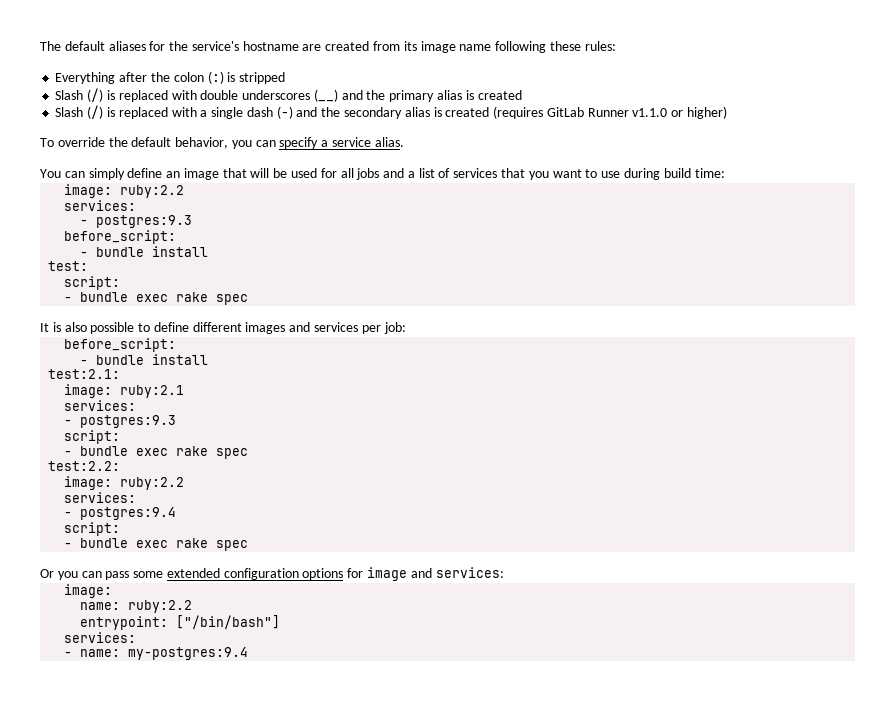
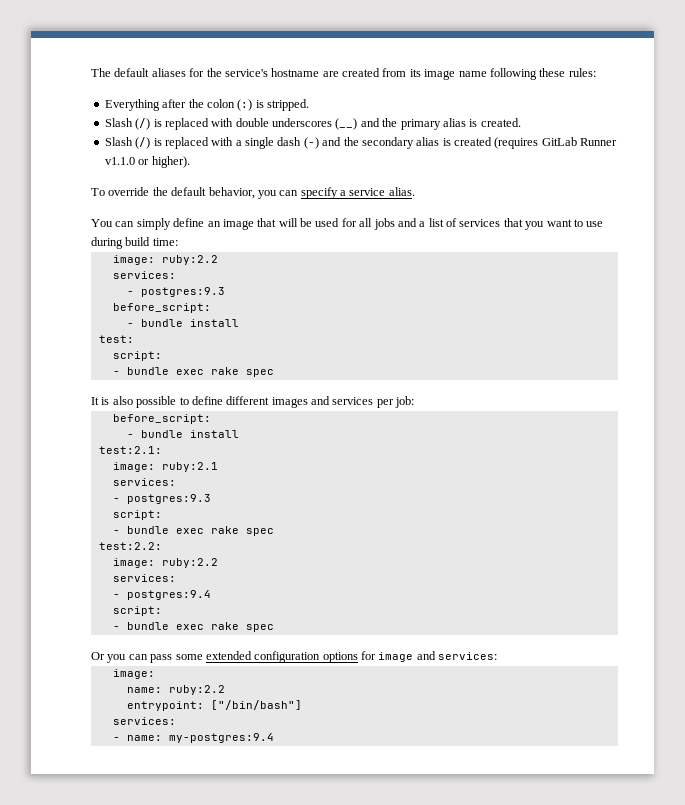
- Everything after the colon (:) is stripped
+ Everything after the colon (:) is stripped.
- Slash (/) is replaced with double underscores (__) and the primary alias is created
+ Slash (/) is replaced with double underscores (__) and the primary alias is created.
- Slash (/) is replaced with a single dash (-) and the secondary alias is created (requires GitLab Runner v1.1.0 or higher)
+ Slash (/) is replaced with a single dash (-) and the secondary alias is created (requires GitLab Runner v1.1.0 or higher).

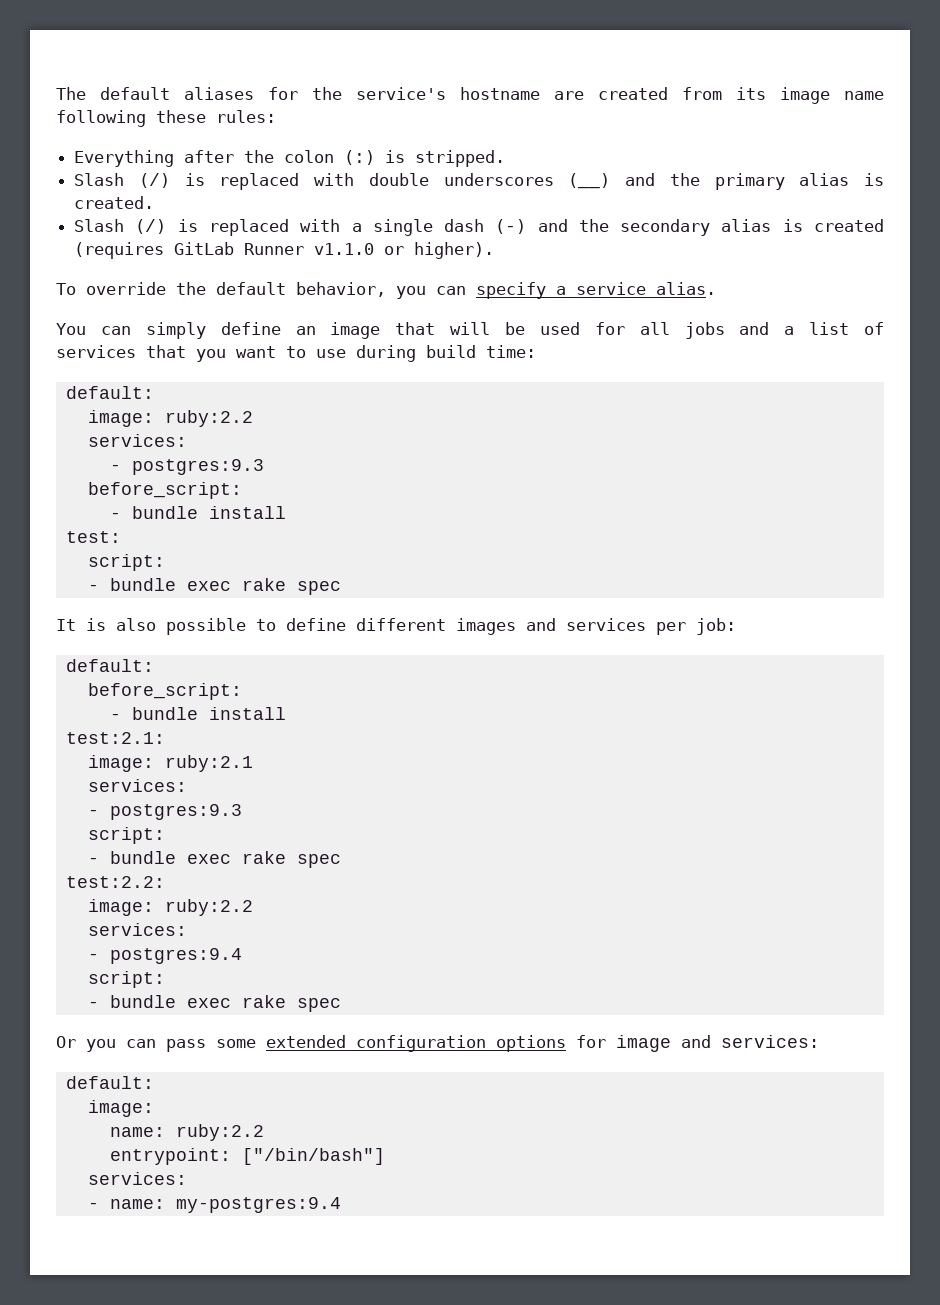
  You can simply define an image that will be used for all jobs and a list of services that you want to use during build time:
+ default:
  It is also possible to define different images and services per job:
+ default:
  Or you can pass some extended configuration options for image and services:
+ default:

